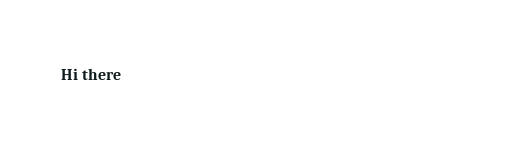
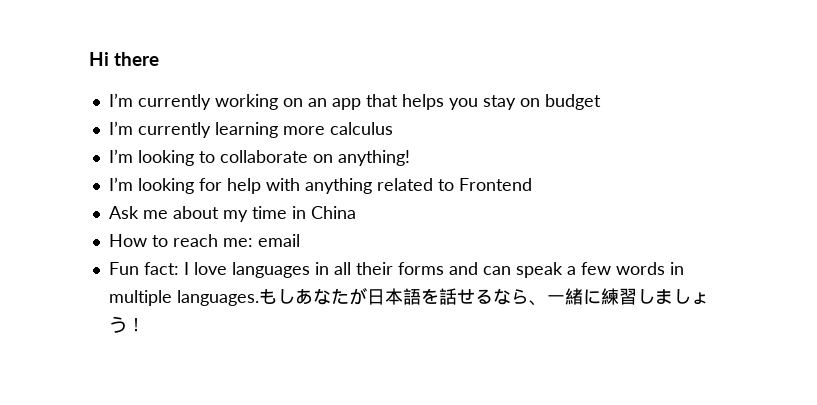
+ I’m currently working on an app that helps you stay on budget
+ I’m currently learning more calculus
+ I’m looking to collaborate on anything!
+ I’m looking for help with anything related to Frontend
+ Ask me about my time in China
+ How to reach me: email
+ Fun fact: I love languages in all their forms and can speak a few words in multiple languages.もしあなたが日本語を話せるなら、一緒に練習しましょう！

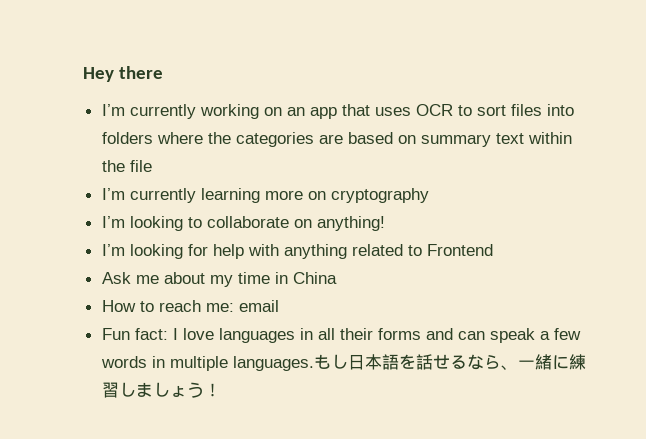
- Hi there
+ Hey there
- I’m currently working on an app that helps you stay on budget
+ I’m currently working on an app that uses OCR to sort files into folders where the categories are based on summary text within the file
- I’m currently learning more calculus
+ I’m currently learning more on cryptography
- もしあなたが日本語を話せるなら、一緒に練習しましょう！
+ もし日本語を話せるなら、一緒に練習しましょう！

